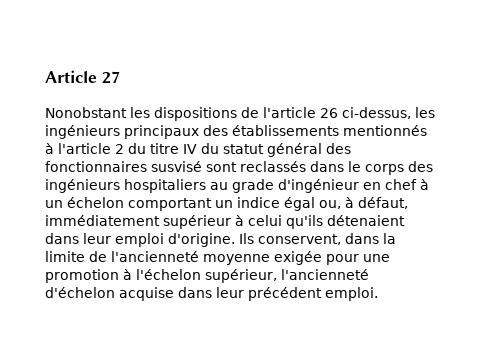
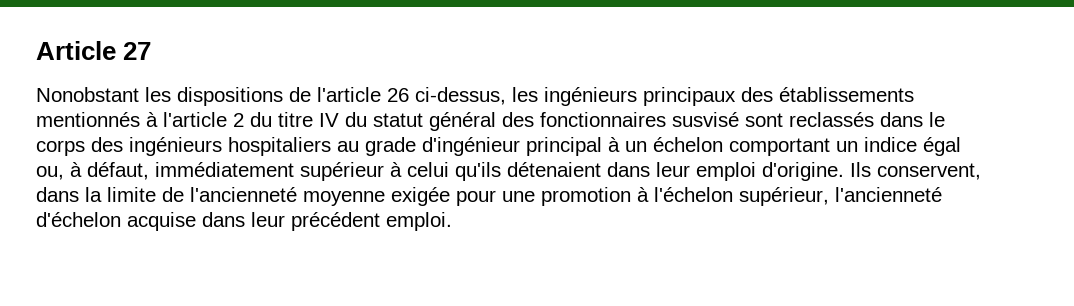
- Nonobstant les dispositions de l'article 26 ci-dessus, les ingénieurs principaux des établissements mentionnés à l'article 2 du titre IV du statut général des fonctionnaires susvisé sont reclassés dans le corps des ingénieurs hospitaliers au grade d'ingénieur en chef à un échelon comportant un indice égal ou, à défaut, immédiatement supérieur à celui qu'ils détenaient dans leur emploi d'origine.
+ Nonobstant les dispositions de l'article 26 ci-dessus, les ingénieurs principaux des établissements mentionnés à l'article 2 du titre IV du statut général des fonctionnaires susvisé sont reclassés dans le corps des ingénieurs hospitaliers au grade d'ingénieur principal à un échelon comportant un indice égal ou, à défaut, immédiatement supérieur à celui qu'ils détenaient dans leur emploi d'origine.

